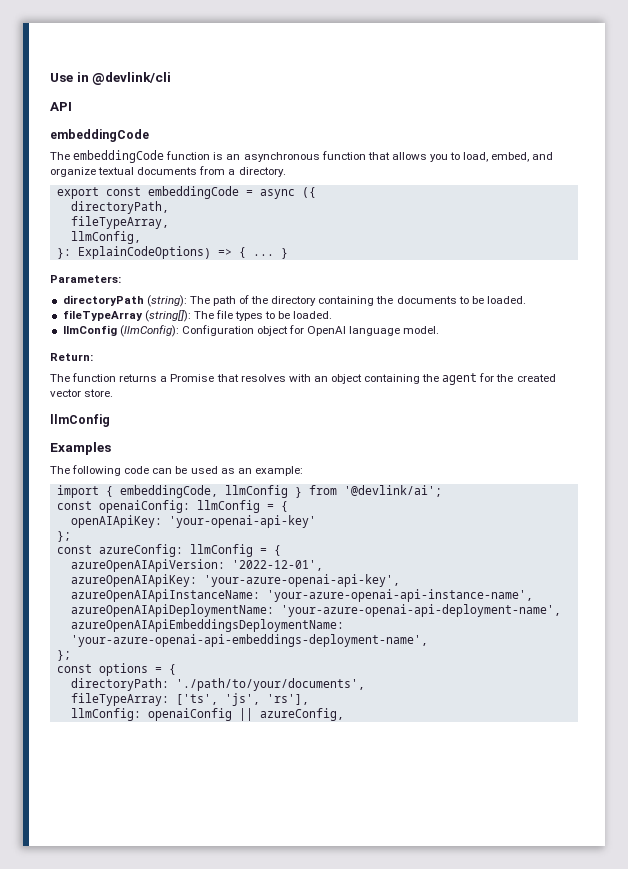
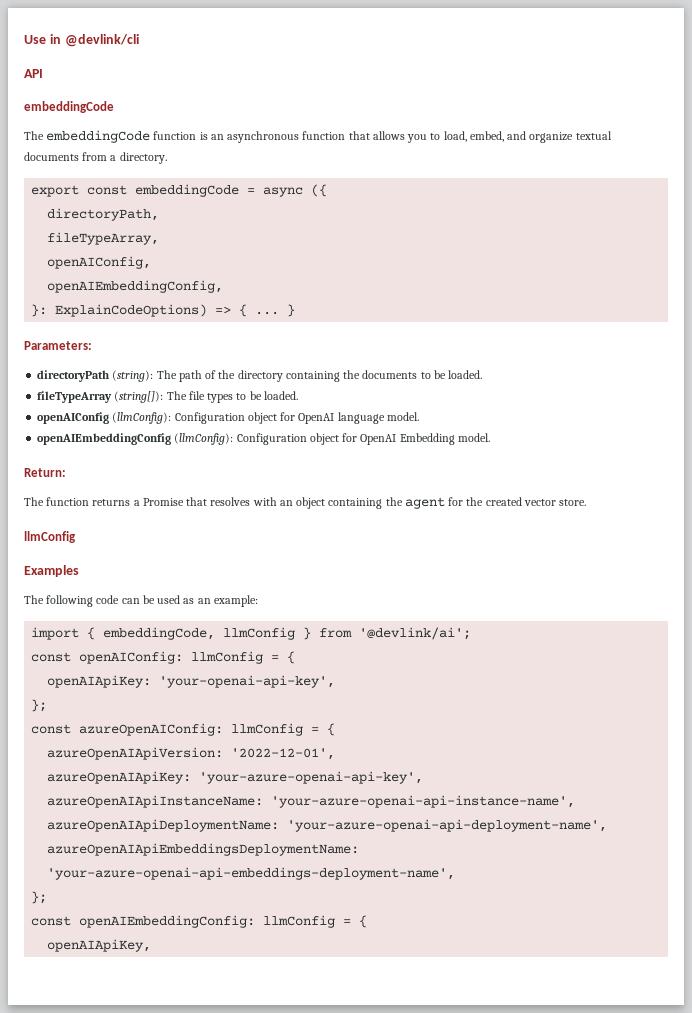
- llmConfig,
+ openAIConfig,
+ openAIEmbeddingConfig,
- llmConfig (llmConfig): Configuration object for OpenAI language model.
+ openAIConfig (llmConfig): Configuration object for OpenAI language model.
+ openAIEmbeddingConfig (llmConfig): Configuration object for OpenAI Embedding model.
- const openaiConfig: llmConfig = {
+ const openAIConfig: llmConfig = {
- openAIApiKey: 'your-openai-api-key'
+ openAIApiKey: 'your-openai-api-key',
  };
- const azureConfig: llmConfig = {
+ const azureOpenAIConfig: llmConfig = {
- const options = {
- directoryPath: './path/to/your/documents',
- fileTypeArray: ['ts', 'js', 'rs'],
- llmConfig: openaiConfig || azureConfig,
+ const openAIEmbeddingConfig: llmConfig = {
+ openAIApiKey,

